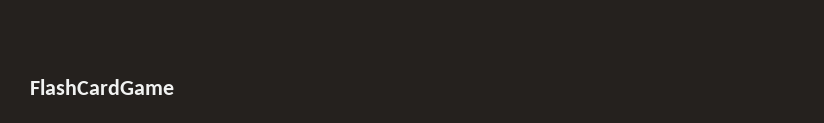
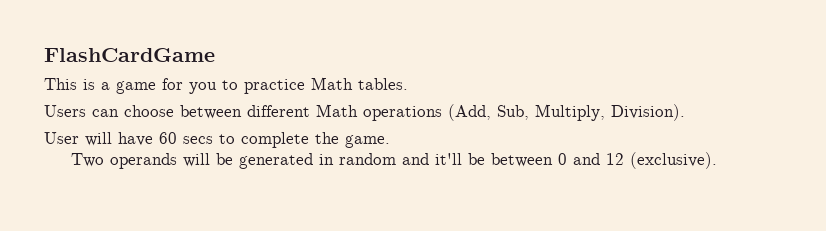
+ This is a game for you to practice Math tables.
+ Users can choose between different Math operations (Add, Sub, Multiply, Division).
+ User will have 60 secs to complete the game.
+ Two operands will be generated in random and it'll be between 0 and 12 (exclusive).

